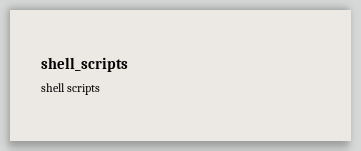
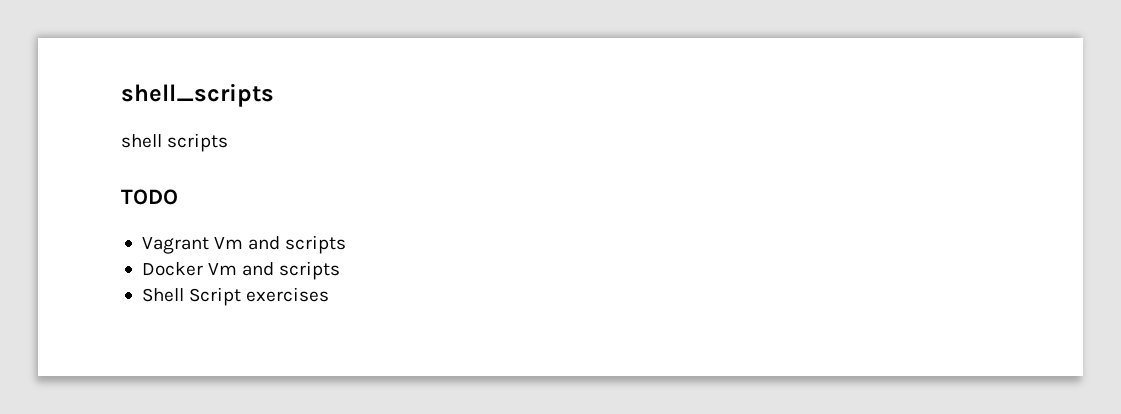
+ TODO
+ Vagrant Vm and scripts
+ Docker Vm and scripts
+ Shell Script exercises

